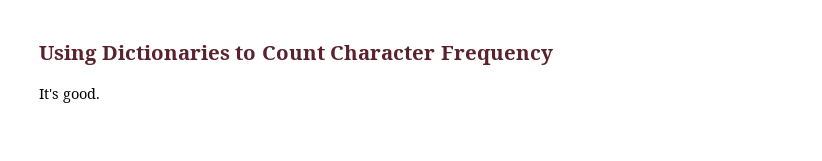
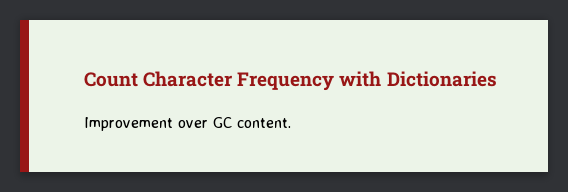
- Using Dictionaries to Count Character Frequency
- It's good.
+ Count Character Frequency with Dictionaries
+ Improvement over GC content.

